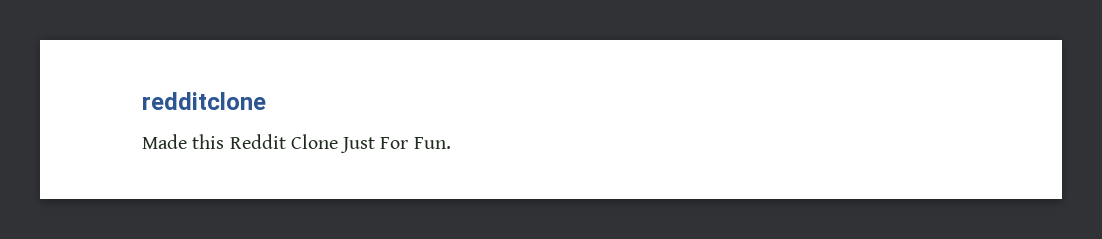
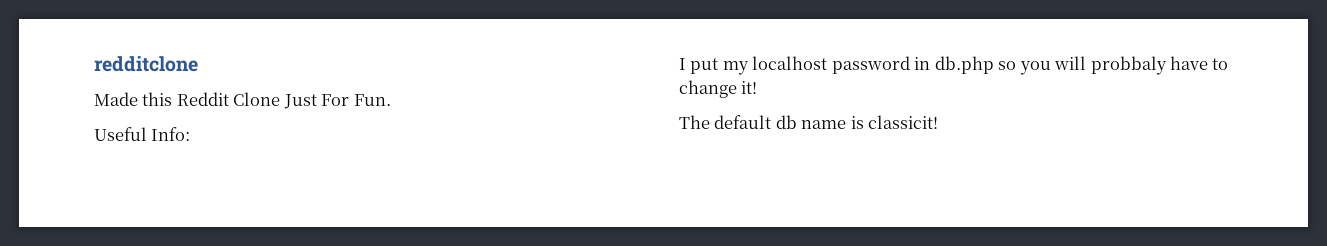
+ Useful Info:
+ I put my localhost password in db.php so you will probbaly have to change it!
+ The default db name is classicit!

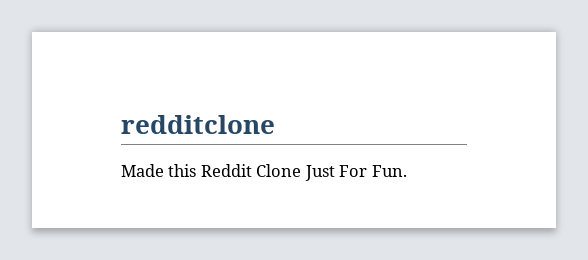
- Useful Info:
- I put my localhost password in db.php so you will probbaly have to change it!
- The default db name is classicit!

